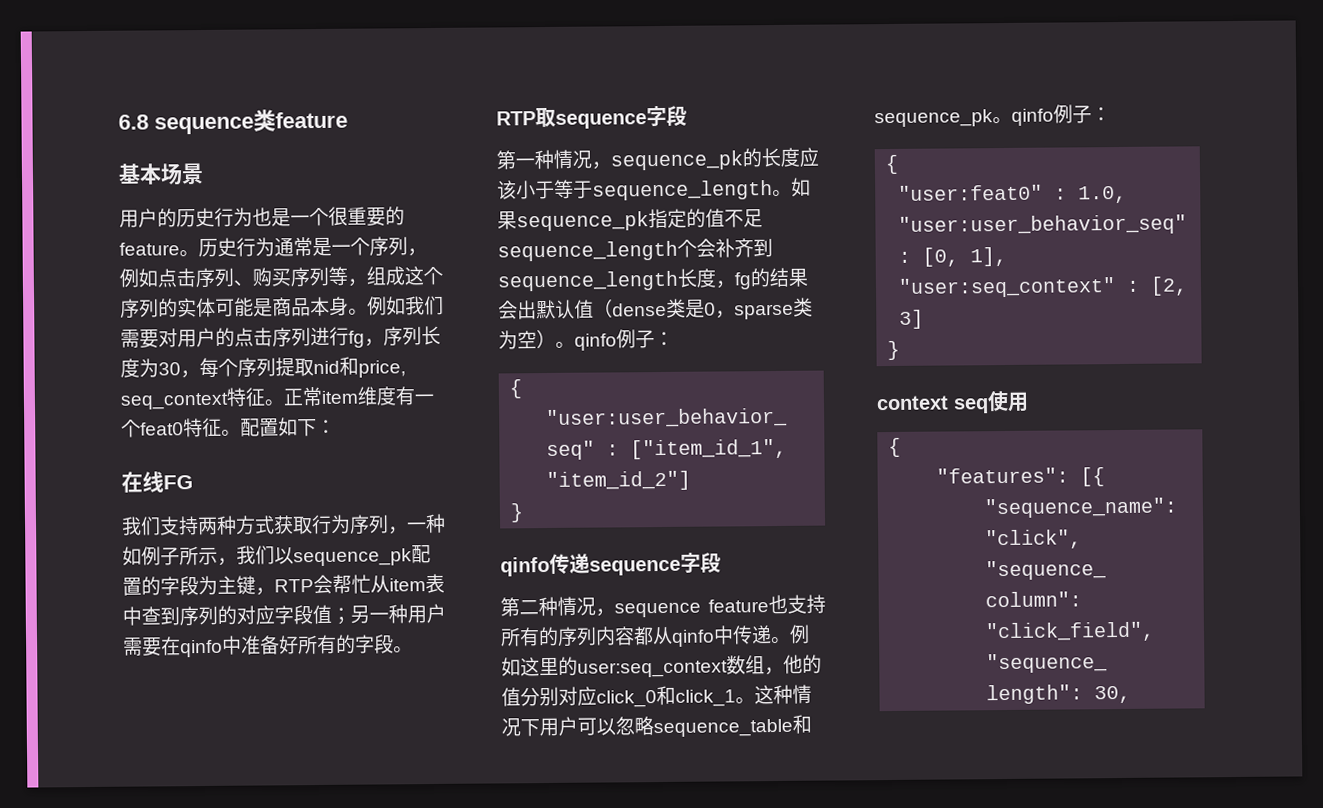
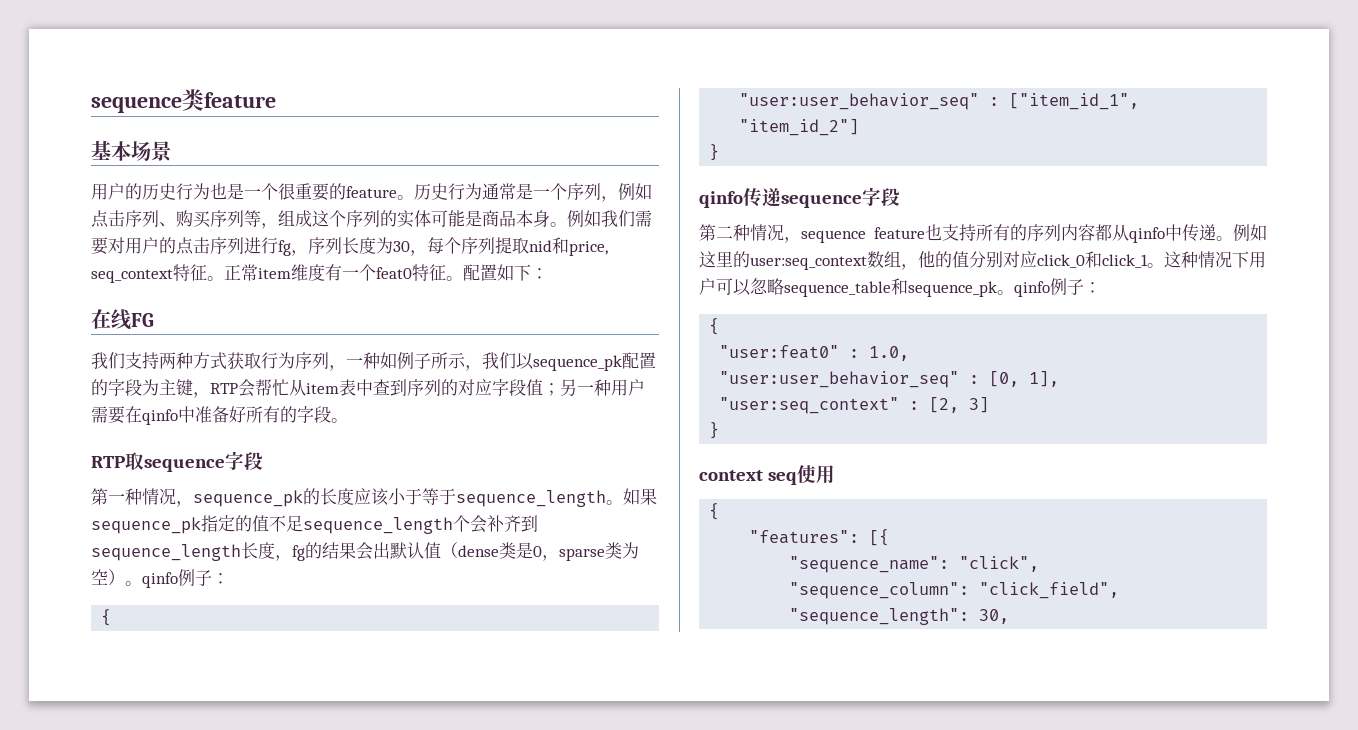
- 6.8 sequence类feature
+ sequence类feature

